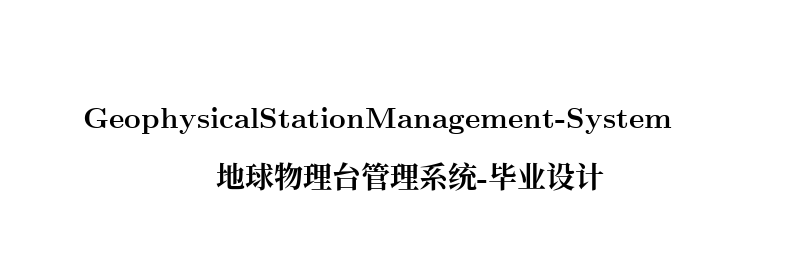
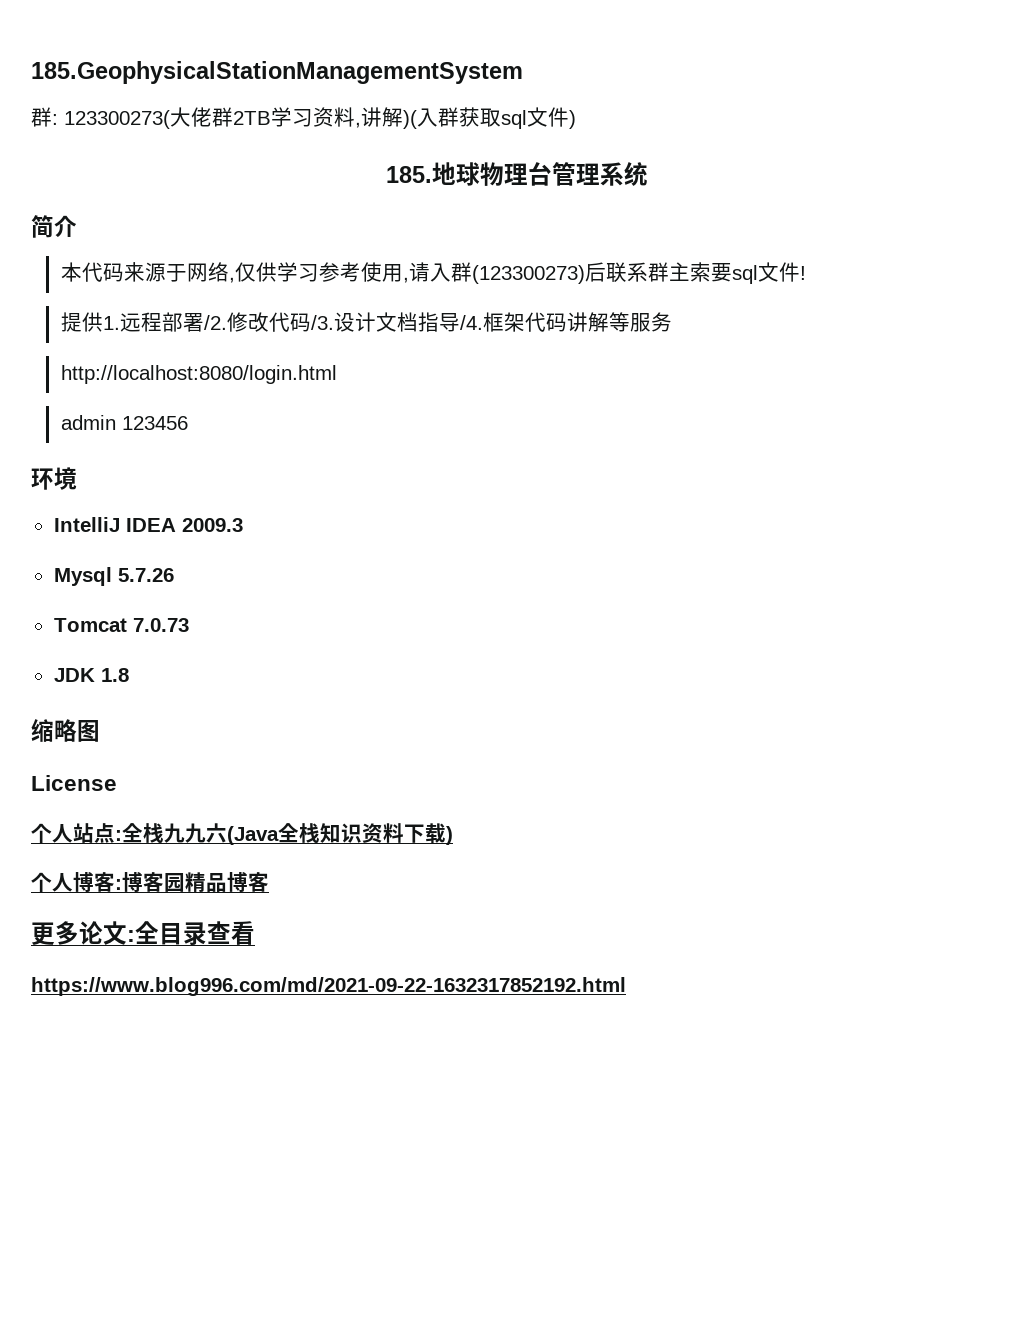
- GeophysicalStationManagement-System
- 地球物理台管理系统-毕业设计
+ 185.GeophysicalStationManagementSystem
+ 群: 123300273(大佬群2TB学习资料,讲解)(入群获取sql文件)
+ 185.地球物理台管理系统
+ 简介
+ 本代码来源于网络,仅供学习参考使用,请入群(123300273)后联系群主索要sql文件!
+ 提供1.远程部署/2.修改代码/3.设计文档指导/4.框架代码讲解等服务
+ http://localhost:8080/login.html
+ admin 123456
+ 环境
+ IntelliJ IDEA 2009.3
+ Mysql 5.7.26
+ Tomcat 7.0.73
+ JDK 1.8
+ 缩略图
+ License
+ 个人站点:全栈九九六(Java全栈知识资料下载)
+ 个人博客:博客园精品博客
+ 更多论文:全目录查看
+ https://www.blog996.com/md/2021-09-22-1632317852192.html

